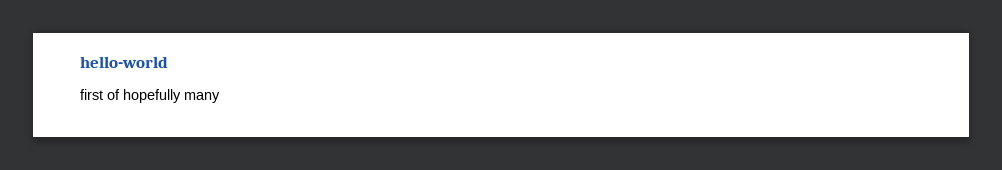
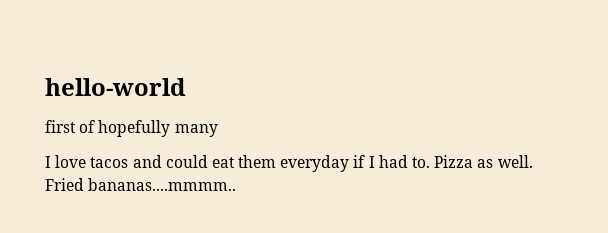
+ I love tacos and could eat them everyday if I had to. Pizza as well. Fried bananas....mmmm..

